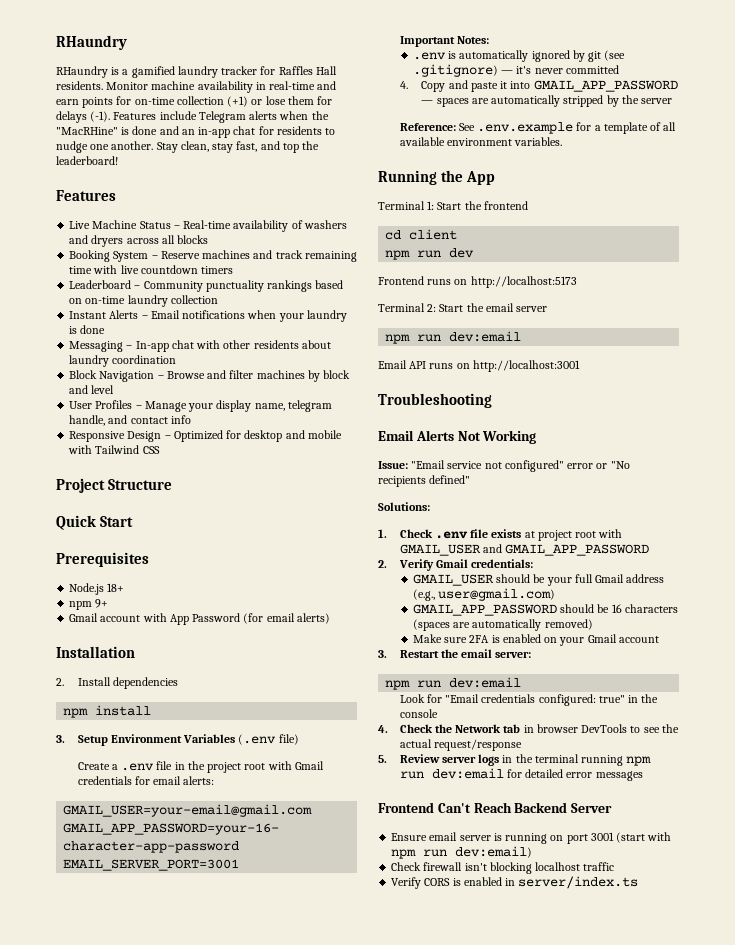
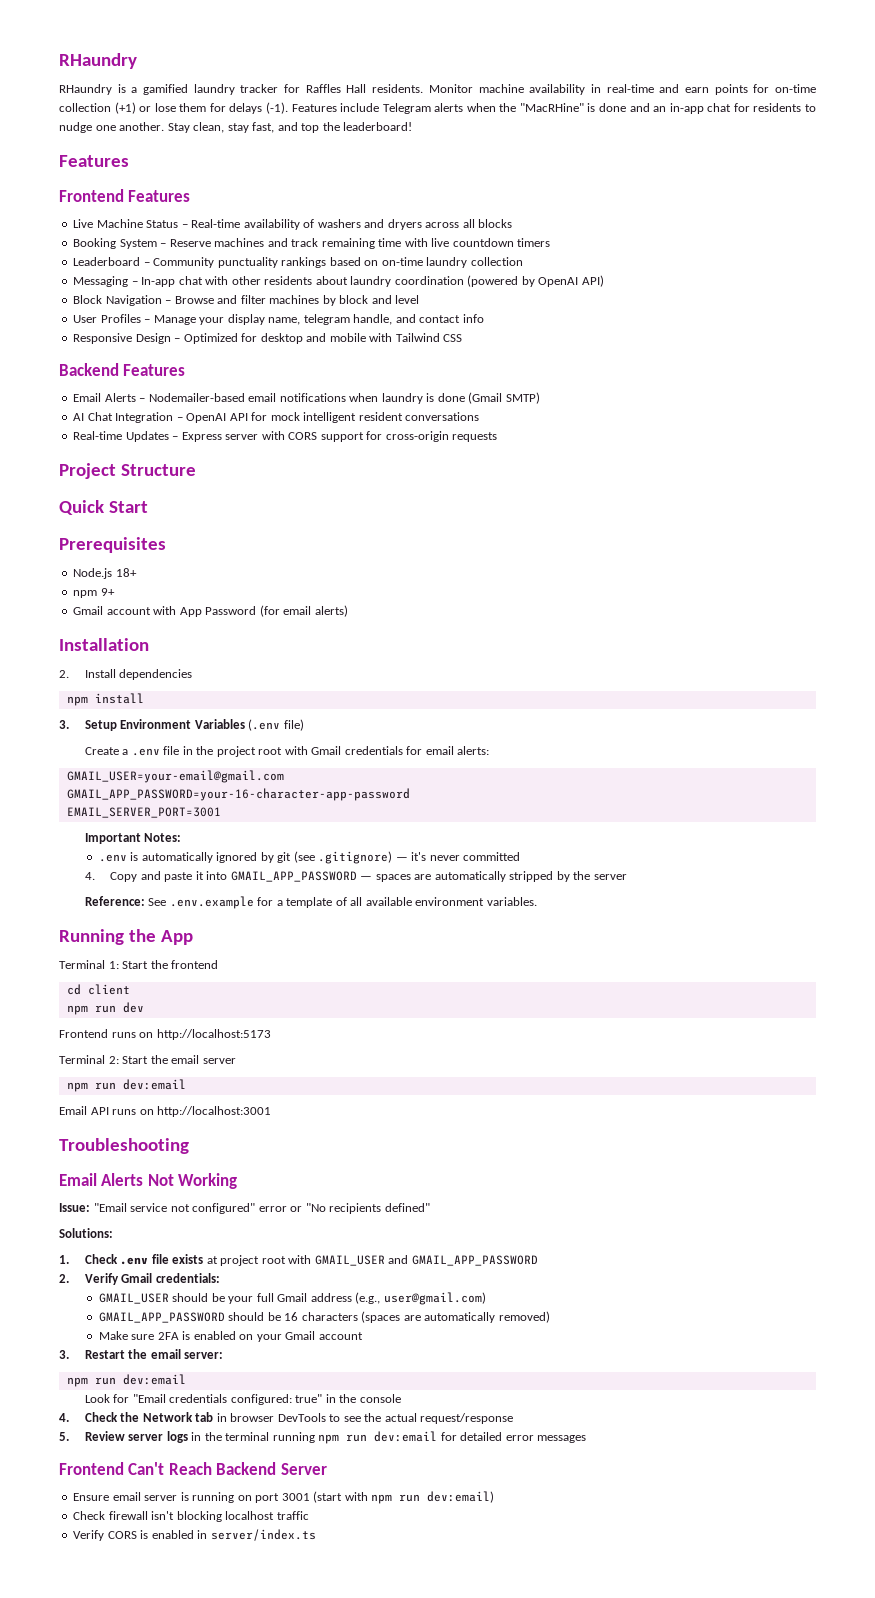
+ Frontend Features
- Instant Alerts – Email notifications when your laundry is done
- Messaging – In-app chat with other residents about laundry coordination
+ Messaging – In-app chat with other residents about laundry coordination (powered by OpenAI API)
+ Backend Features
+ Email Alerts – Nodemailer-based email notifications when laundry is done (Gmail SMTP)
+ AI Chat Integration – OpenAI API for mock intelligent resident conversations
+ Real-time Updates – Express server with CORS support for cross-origin requests

